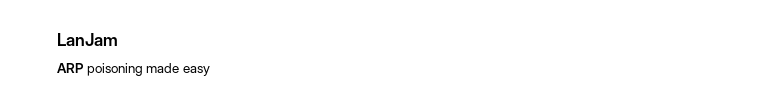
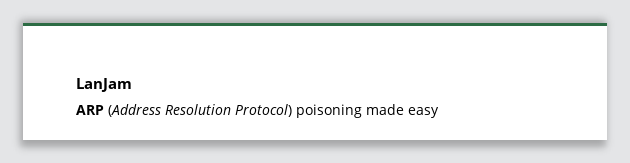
- ARP poisoning made easy
+ ARP (Address Resolution Protocol) poisoning made easy

